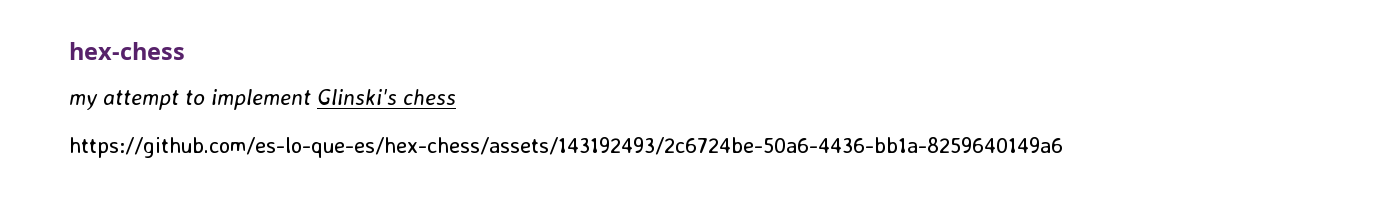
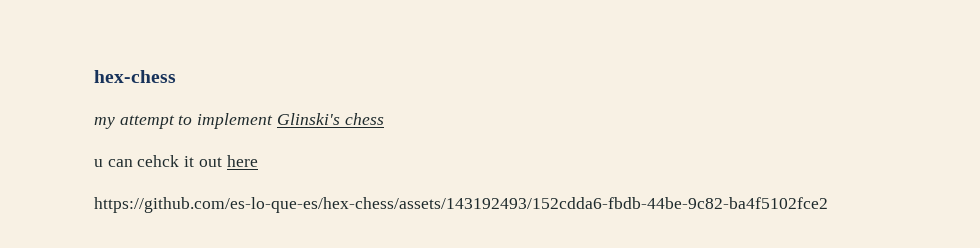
- https://github.com/es-lo-que-es/hex-chess/assets/143192493/2c6724be-50a6-4436-bb1a-8259640149a6
+ u can cehck it out here
+ https://github.com/es-lo-que-es/hex-chess/assets/143192493/152cdda6-fbdb-44be-9c82-ba4f5102fce2

